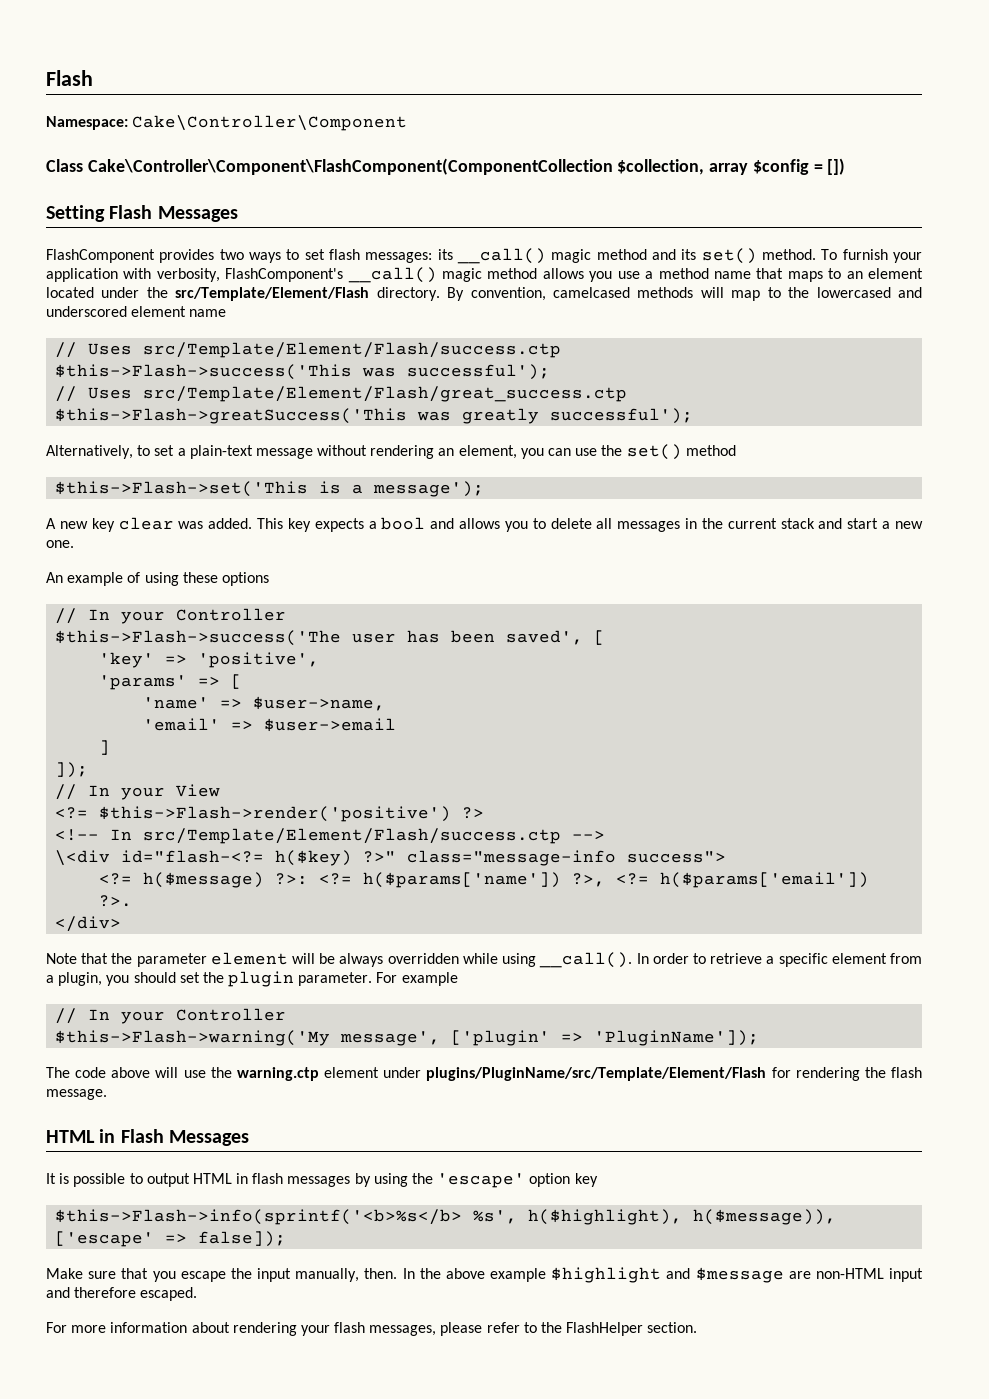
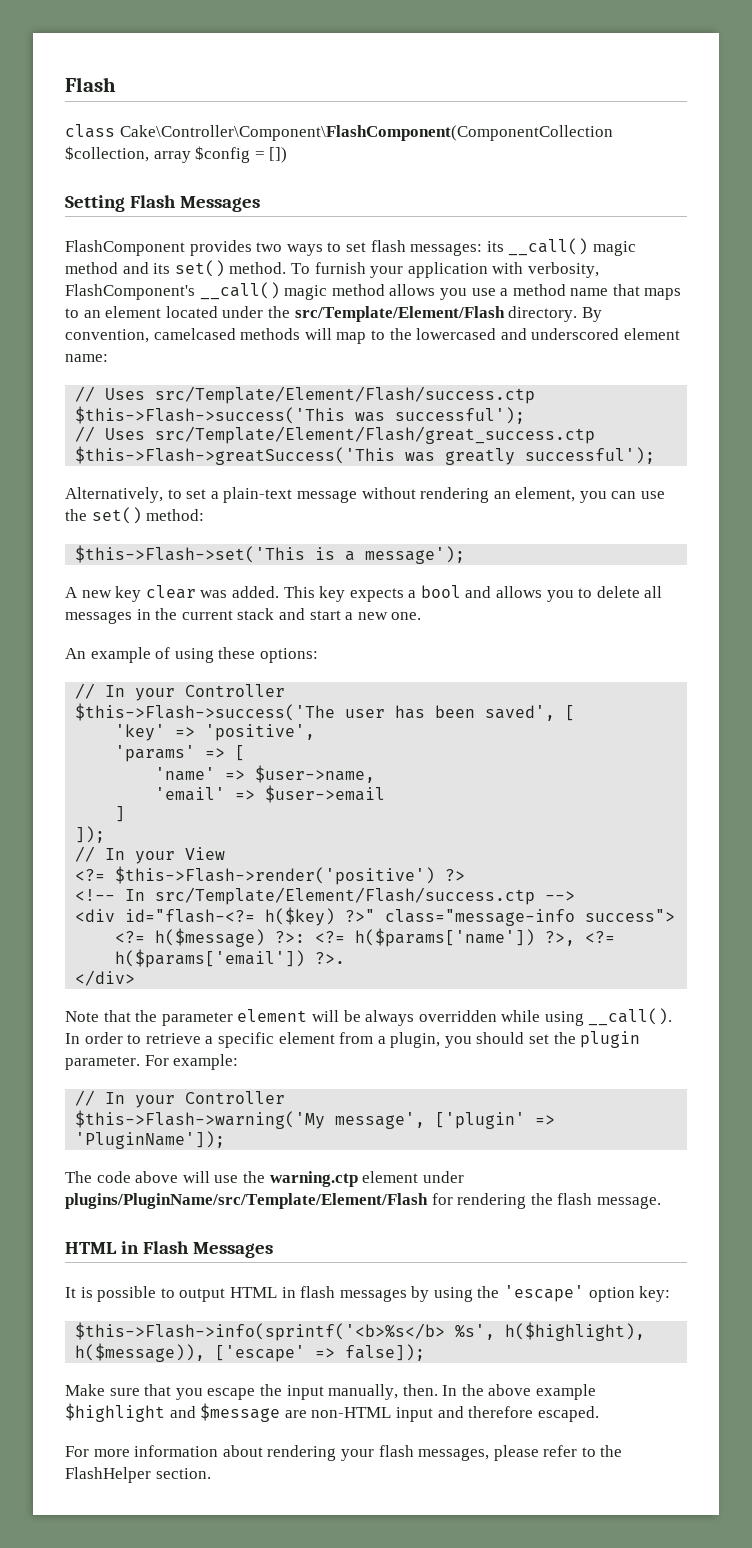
- Namespace: Cake\Controller\Component
- Class Cake\Controller\Component\FlashComponent(ComponentCollection $collection, array $config = [])
+ class Cake\Controller\Component\FlashComponent(ComponentCollection $collection, array $config = [])
- By convention, camelcased methods will map to the lowercased and underscored element name
+ By convention, camelcased methods will map to the lowercased and underscored element name:
- Alternatively, to set a plain-text message without rendering an element, you can use the set() method
+ Alternatively, to set a plain-text message without rendering an element, you can use the set() method:
- An example of using these options
+ An example of using these options:
- \<div id="flash-<?= h($key) ?>" class="message-info success">
+ <div id="flash-<?= h($key) ?>" class="message-info success">
- For example
+ For example:
- It is possible to output HTML in flash messages by using the 'escape' option key
+ It is possible to output HTML in flash messages by using the 'escape' option key:

